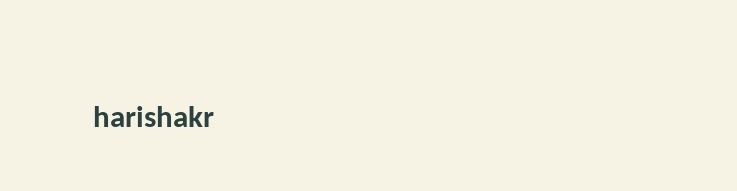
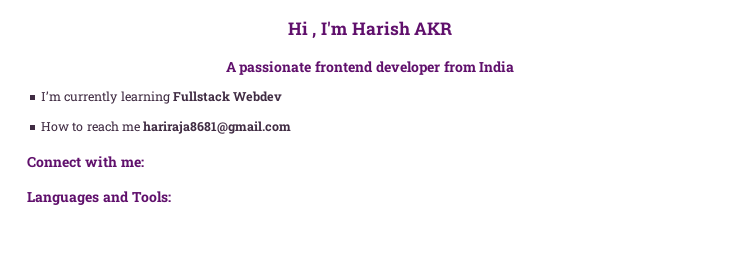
- harishakr
+ Hi , I'm Harish AKR
+ A passionate frontend developer from India
+ I’m currently learning Fullstack Webdev
+ How to reach me hariraja8681@gmail.com
+ Connect with me:
+ Languages and Tools:

